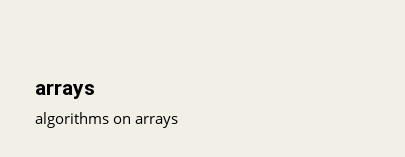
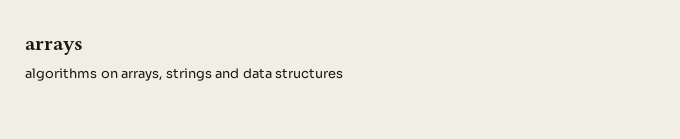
- algorithms on arrays
+ algorithms on arrays, strings and data structures

